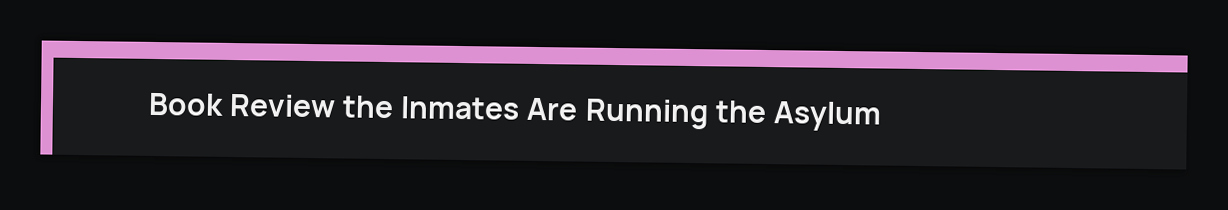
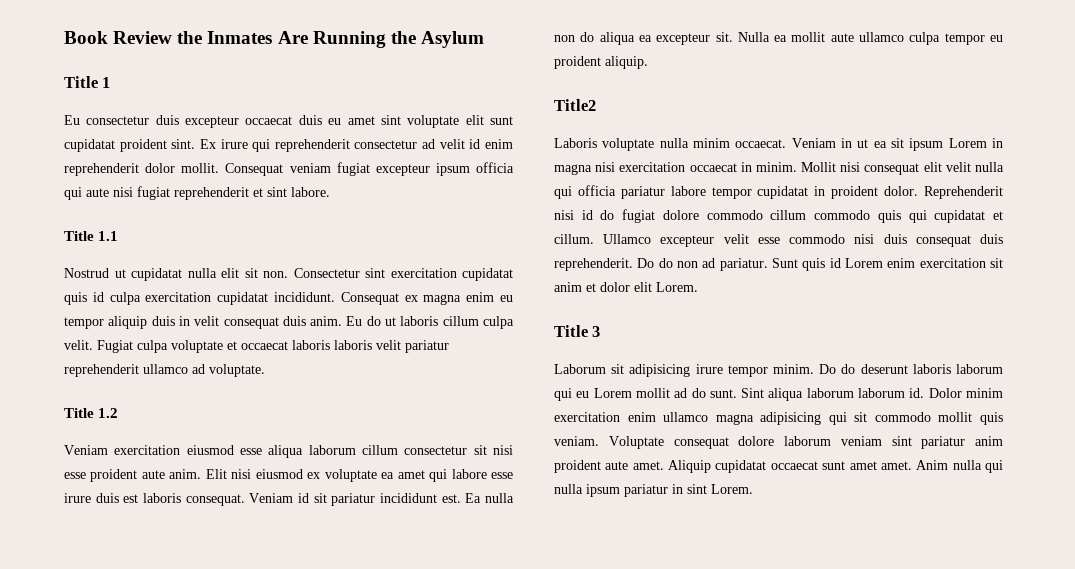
+ Title 1
+ Eu consectetur duis excepteur occaecat duis eu amet sint voluptate elit sunt cupidatat proident sint. Ex irure qui reprehenderit consectetur ad velit id enim reprehenderit dolor mollit. Consequat veniam fugiat excepteur ipsum officia qui aute nisi fugiat reprehenderit et sint labore.
+ Title 1.1
+ Nostrud ut cupidatat nulla elit sit non. Consectetur sint exercitation cupidatat quis id culpa exercitation cupidatat incididunt. Consequat ex magna enim eu tempor aliquip duis in velit consequat duis anim. Eu do ut laboris cillum culpa velit. Fugiat culpa voluptate et occaecat laboris laboris velit pariatur reprehenderit ullamco ad voluptate.
+ Title 1.2
+ Veniam exercitation eiusmod esse aliqua laborum cillum consectetur sit nisi esse proident aute anim. Elit nisi eiusmod ex voluptate ea amet qui labore esse irure duis est laboris consequat. Veniam id sit pariatur incididunt est. Ea nulla non do aliqua ea excepteur sit. Nulla ea mollit aute ullamco culpa tempor eu proident aliquip.
+ Title2
+ Laboris voluptate nulla minim occaecat. Veniam in ut ea sit ipsum Lorem in magna nisi exercitation occaecat in minim. Mollit nisi consequat elit velit nulla qui officia pariatur labore tempor cupidatat in proident dolor. Reprehenderit nisi id do fugiat dolore commodo cillum commodo quis qui cupidatat et cillum. Ullamco excepteur velit esse commodo nisi duis consequat duis reprehenderit. Do do non ad pariatur. Sunt quis id Lorem enim exercitation sit anim et dolor elit Lorem.
+ Title 3
+ Laborum sit adipisicing irure tempor minim. Do do deserunt laboris laborum qui eu Lorem mollit ad do sunt. Sint aliqua laborum laborum id. Dolor minim exercitation enim ullamco magna adipisicing qui sit commodo mollit quis veniam. Voluptate consequat dolore laborum veniam sint pariatur anim proident aute amet. Aliquip cupidatat occaecat sunt amet amet. Anim nulla qui nulla ipsum pariatur in sint Lorem.

